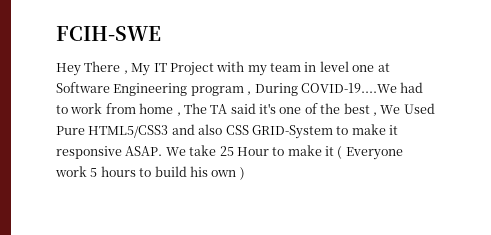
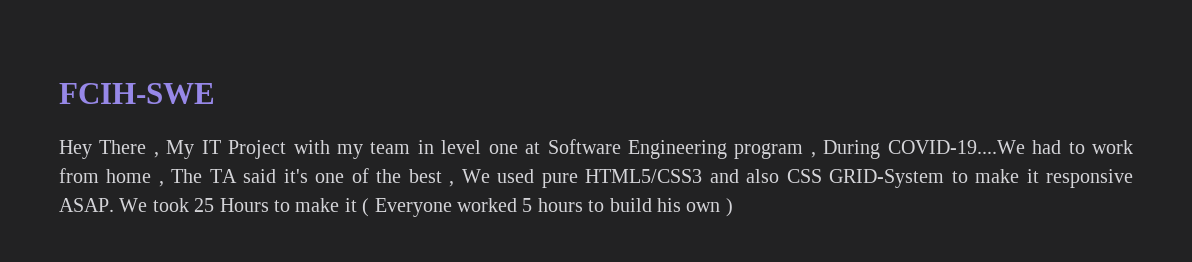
- Hey There , My IT Project with my team in level one at Software Engineering program , During COVID-19....We had to work from home , The TA said it's one of the best , We Used Pure HTML5/CSS3 and also CSS GRID-System to make it responsive ASAP.
+ Hey There , My IT Project with my team in level one at Software Engineering program , During COVID-19....We had to work from home , The TA said it's one of the best , We used pure HTML5/CSS3 and also CSS GRID-System to make it responsive ASAP.
- We take 25 Hour to make it ( Everyone work 5 hours to build his own )
+ We took 25 Hours to make it ( Everyone worked 5 hours to build his own )

